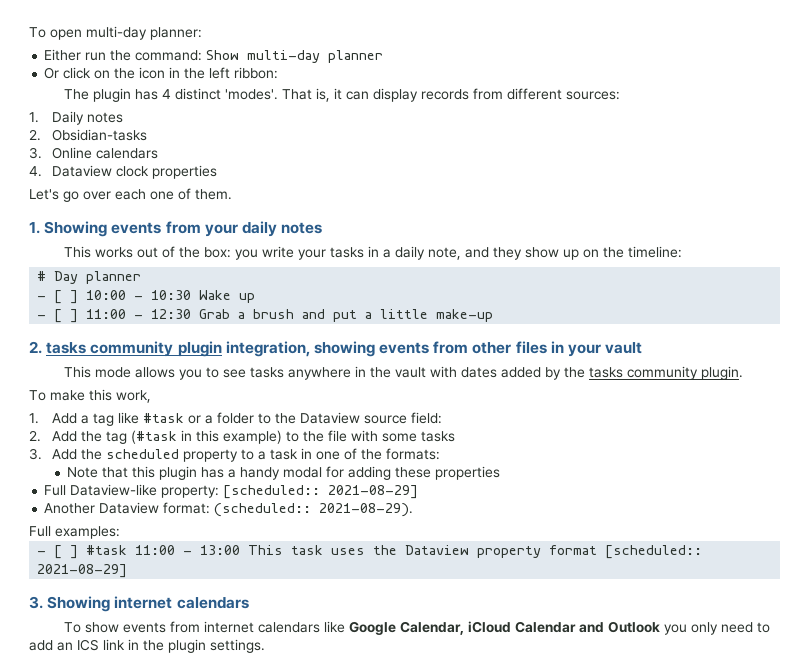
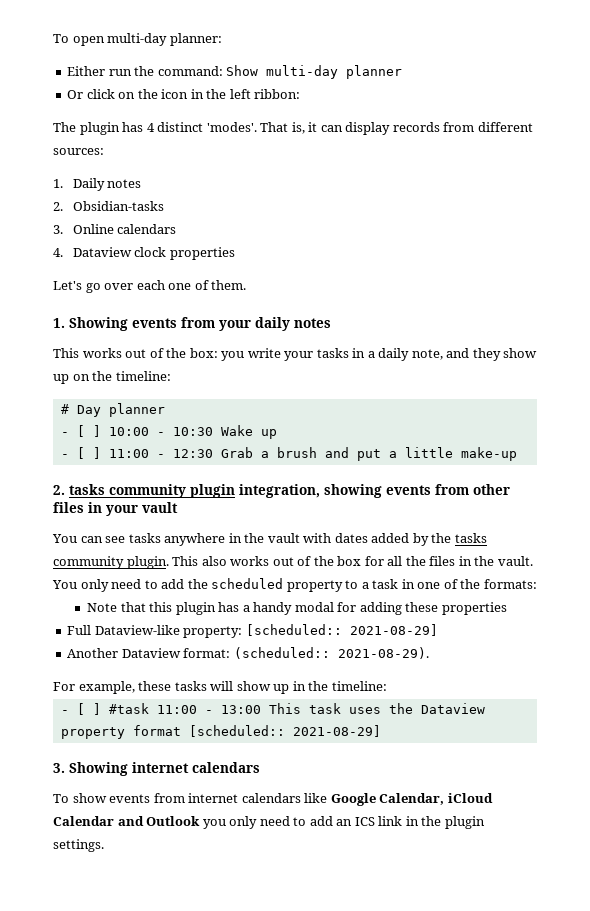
- This mode allows you to see tasks anywhere in the vault with dates added by the tasks community plugin.
- To make this work,
- 1. Add a tag like #task or a folder to the Dataview source field:
- 2. Add the tag (#task in this example) to the file with some tasks
- 3. Add the scheduled property to a task in one of the formats:
+ You can see tasks anywhere in the vault with dates added by the tasks community plugin. This also works out of the box for all the files in the vault. You only need to add the scheduled property to a task in one of the formats:
- Full examples:
+ For example, these tasks will show up in the timeline:

